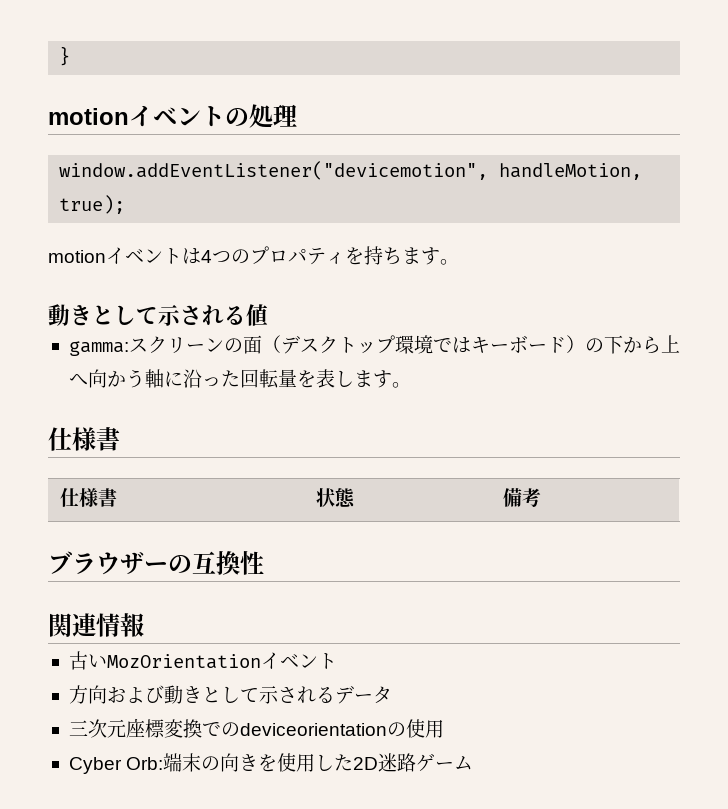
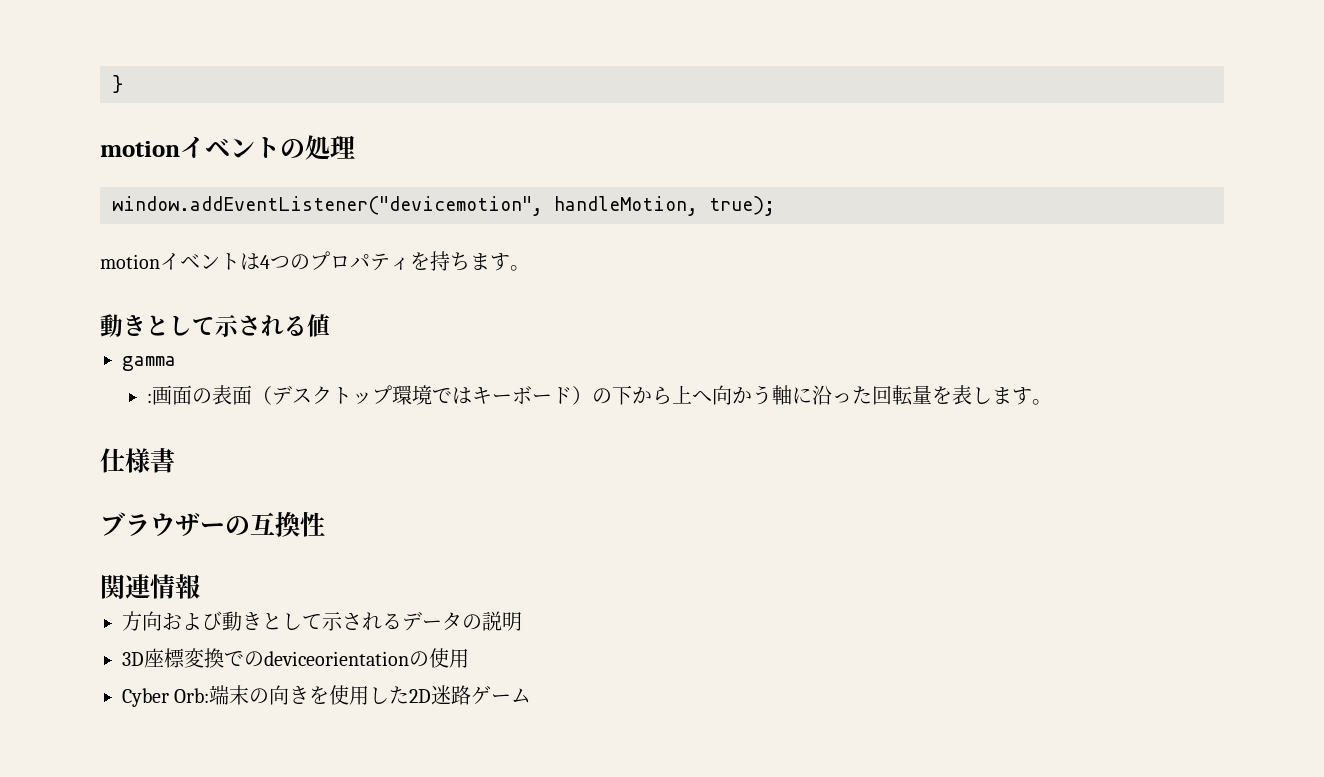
- gamma:スクリーンの面（デスクトップ環境ではキーボード）の下から上へ向かう軸に沿った回転量を表します。
+ gamma
+ :画面の表面（デスクトップ環境ではキーボード）の下から上へ向かう軸に沿った回転量を表します。
- 仕様書 | 状態 | 備考
- 古いMozOrientationイベント
- 方向および動きとして示されるデータ
- 三次元座標変換でのdeviceorientationの使用
+ 方向および動きとして示されるデータの説明
+ 3D座標変換でのdeviceorientationの使用

